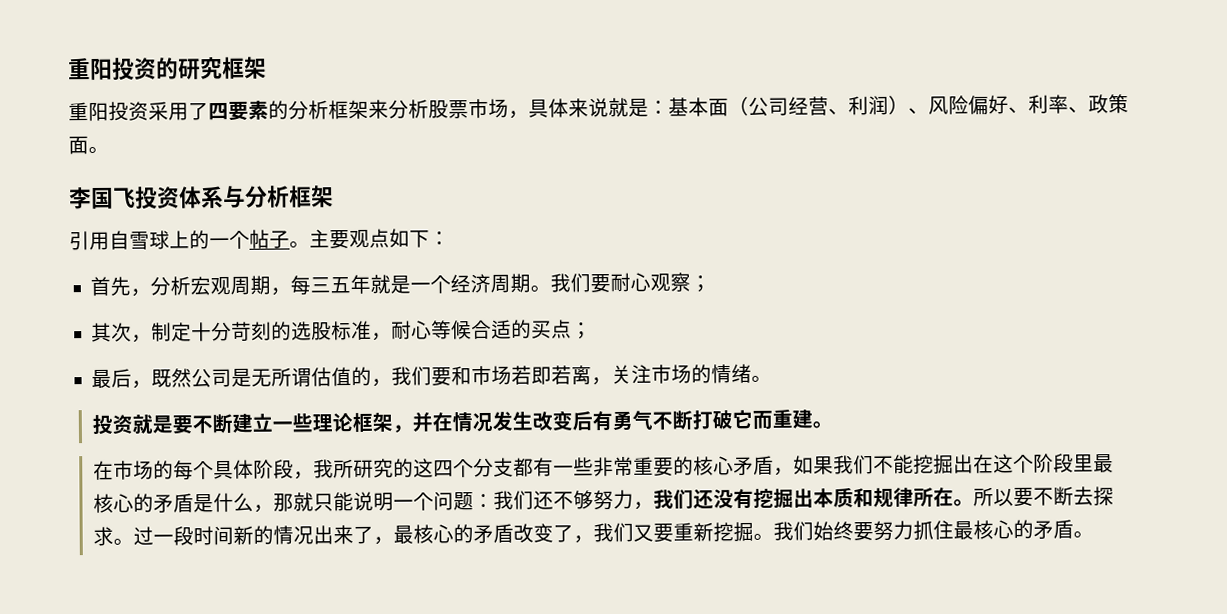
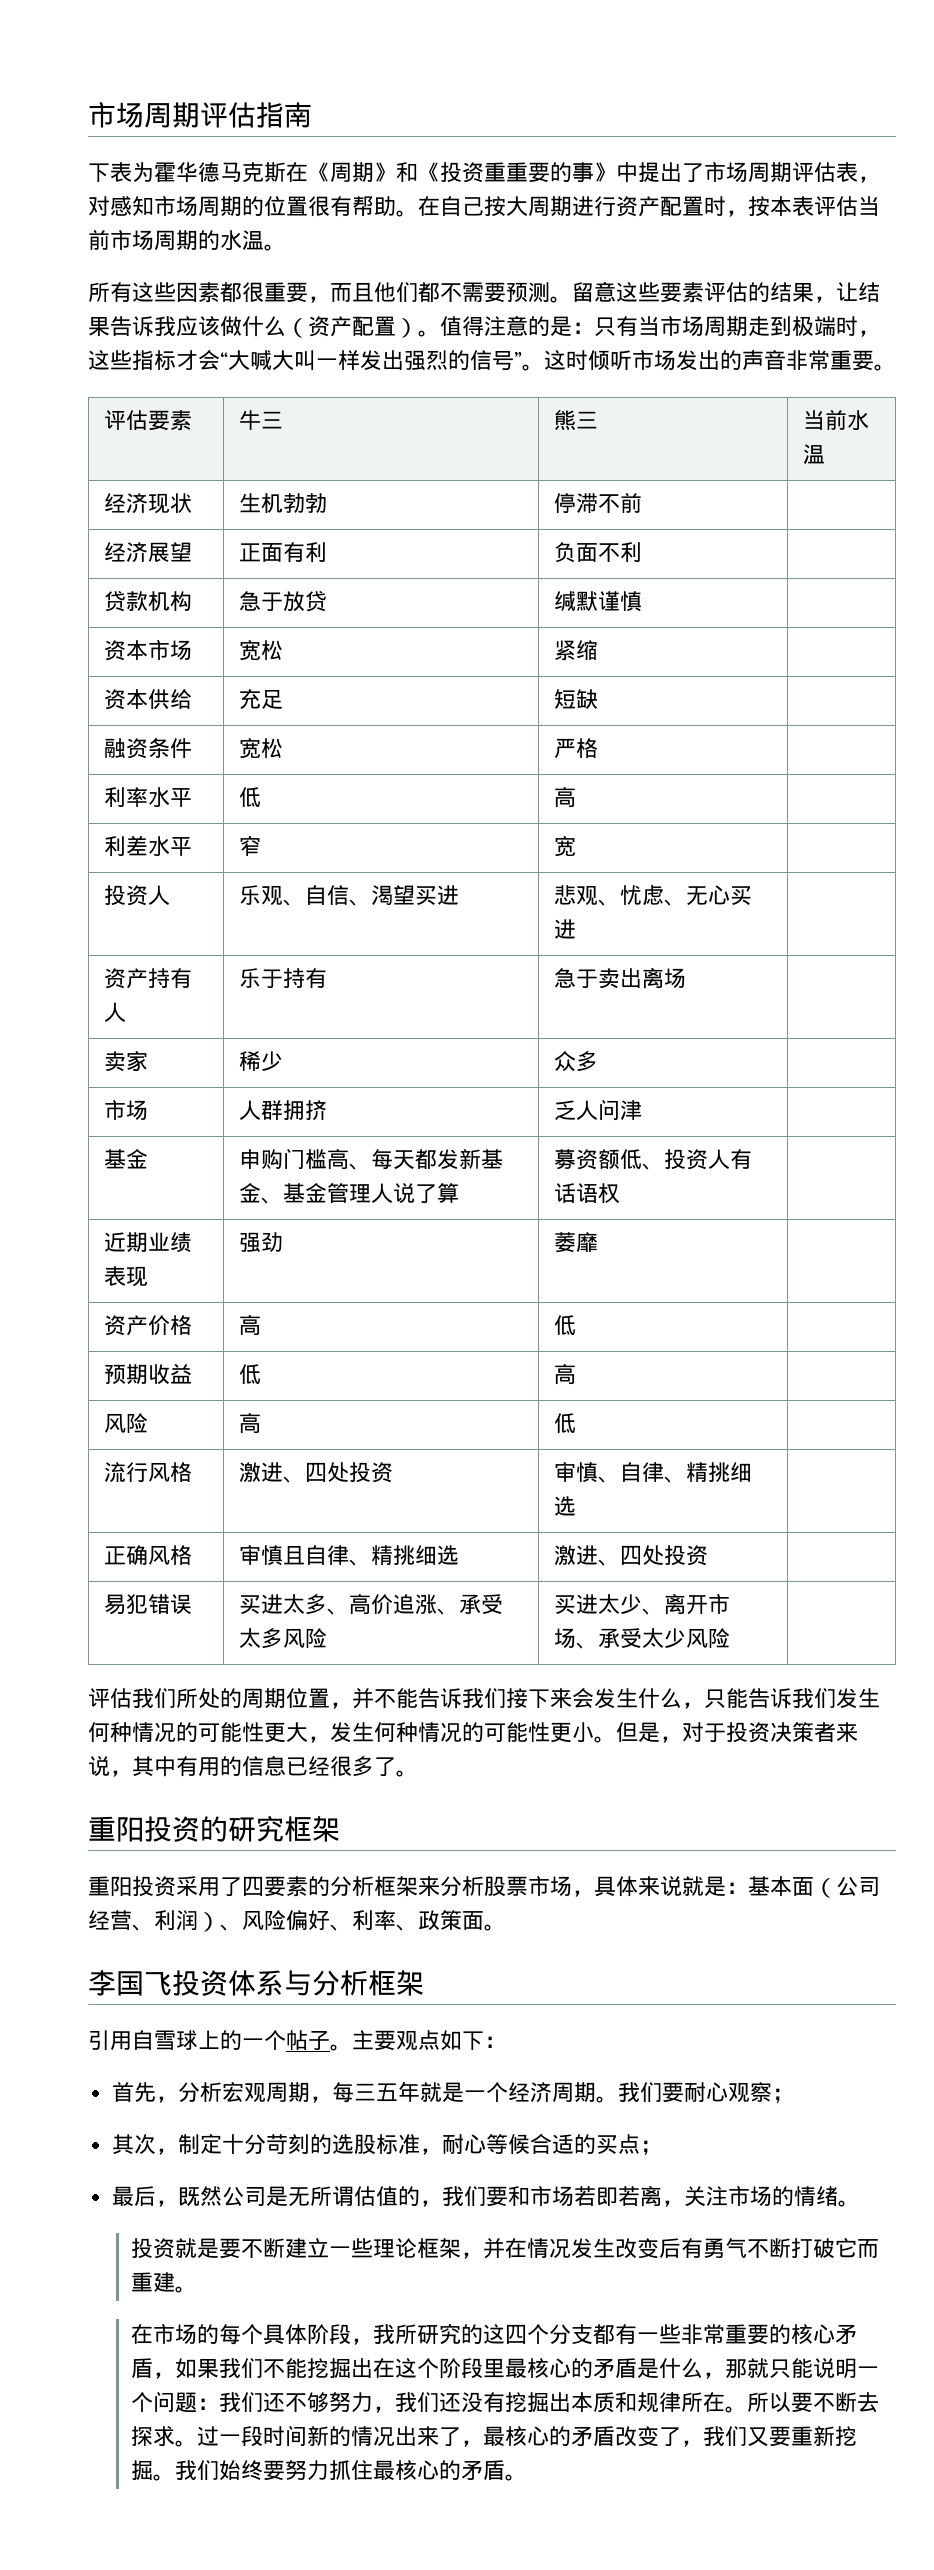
+ 市场周期评估指南
+ 下表为霍华德马克斯在《周期》和《投资重重要的事》中提出了市场周期评估表，对感知市场周期的位置很有帮助。在自己按大周期进行资产配置时，按本表评估当前市场周期的水温。
+ 所有这些因素都很重要，而且他们都不需要预测。留意这些要素评估的结果，让结果告诉我应该做什么（资产配置）。值得注意的是：只有当市场周期走到极端时，这些指标才会“大喊大叫一样发出强烈的信号”。这时倾听市场发出的声音非常重要。
+ 评估要素 | 牛三 | 熊三 | 当前水温
+ 经济现状 | 生机勃勃 | 停滞不前 |
+ 经济展望 | 正面有利 | 负面不利 |
+ 贷款机构 | 急于放贷 | 缄默谨慎 |
+ 资本市场 | 宽松 | 紧缩 |
+ 资本供给 | 充足 | 短缺 |
+ 融资条件 | 宽松 | 严格 |
+ 利率水平 | 低 | 高 |
+ 利差水平 | 窄 | 宽 |
+ 投资人 | 乐观、自信、渴望买进 | 悲观、忧虑、无心买进 |
+ 资产持有人 | 乐于持有 | 急于卖出离场 |
+ 卖家 | 稀少 | 众多 |
+ 市场 | 人群拥挤 | 乏人问津 |
+ 基金 | 申购门槛高、每天都发新基金、基金管理人说了算 | 募资额低、投资人有话语权 |
+ 近期业绩表现 | 强劲 | 萎靡 |
+ 资产价格 | 高 | 低 |
+ 预期收益 | 低 | 高 |
+ 风险 | 高 | 低 |
+ 流行风格 | 激进、四处投资 | 审慎、自律、精挑细选 |
+ 正确风格 | 审慎且自律、精挑细选 | 激进、四处投资 |
+ 易犯错误 | 买进太多、高价追涨、承受太多风险 | 买进太少、离开市场、承受太少风险 |
+ 评估我们所处的周期位置，并不能告诉我们接下来会发生什么，只能告诉我们发生何种情况的可能性更大，发生何种情况的可能性更小。但是，对于投资决策者来说，其中有用的信息已经很多了。

